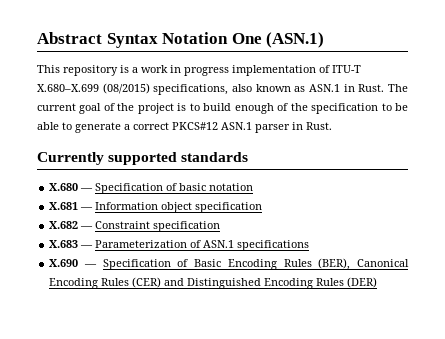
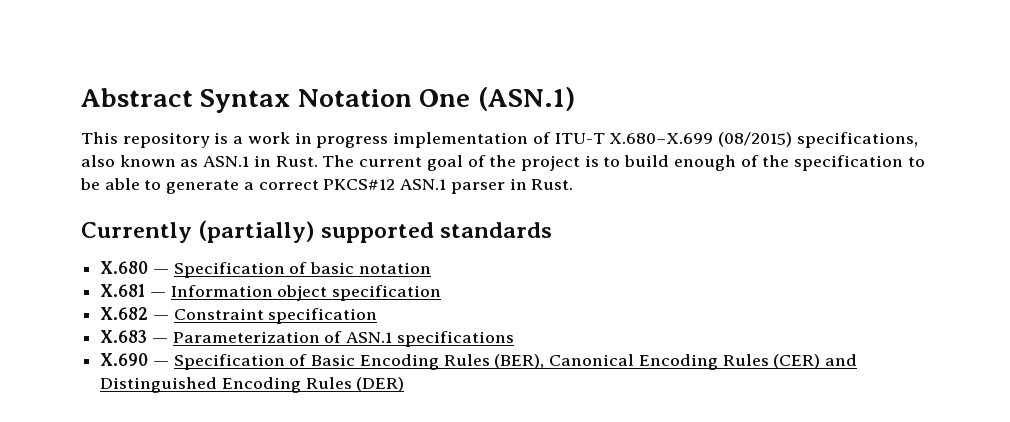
- Currently supported standards
+ Currently (partially) supported standards

